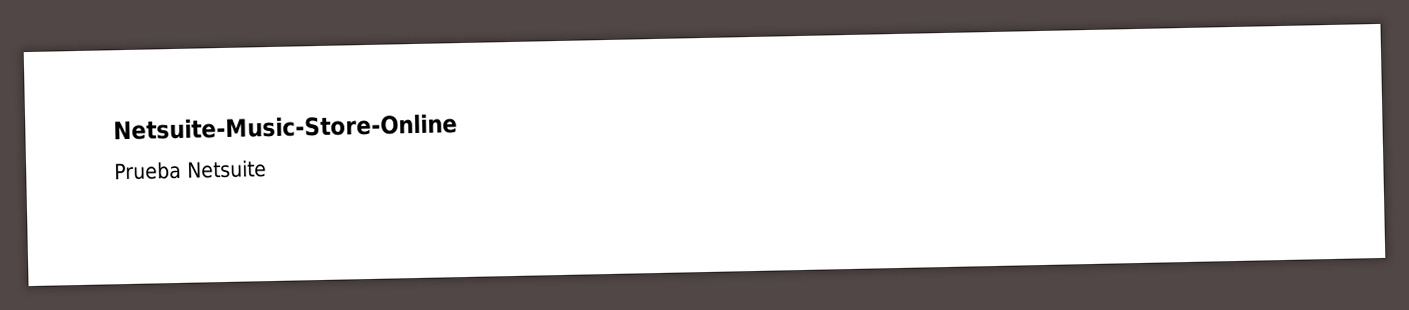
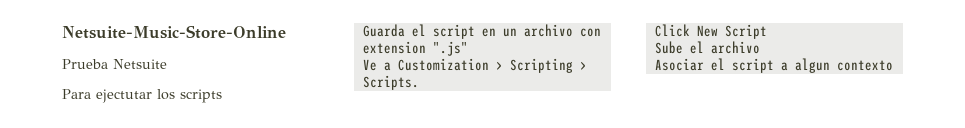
+ Para ejectutar los scripts
+ Guarda el script en un archivo con extension ".js"
+ Ve a Customization > Scripting > Scripts.
+ Click New Script
+ Sube el archivo
+ Asociar el script a algun contexto

